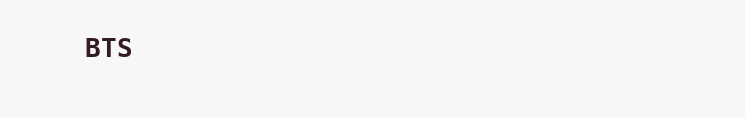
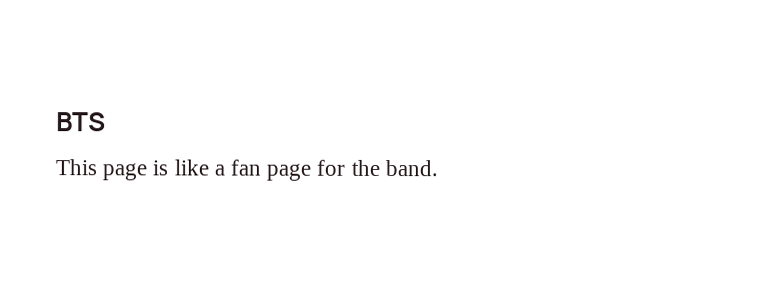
+ This page is like a fan page for the band.

